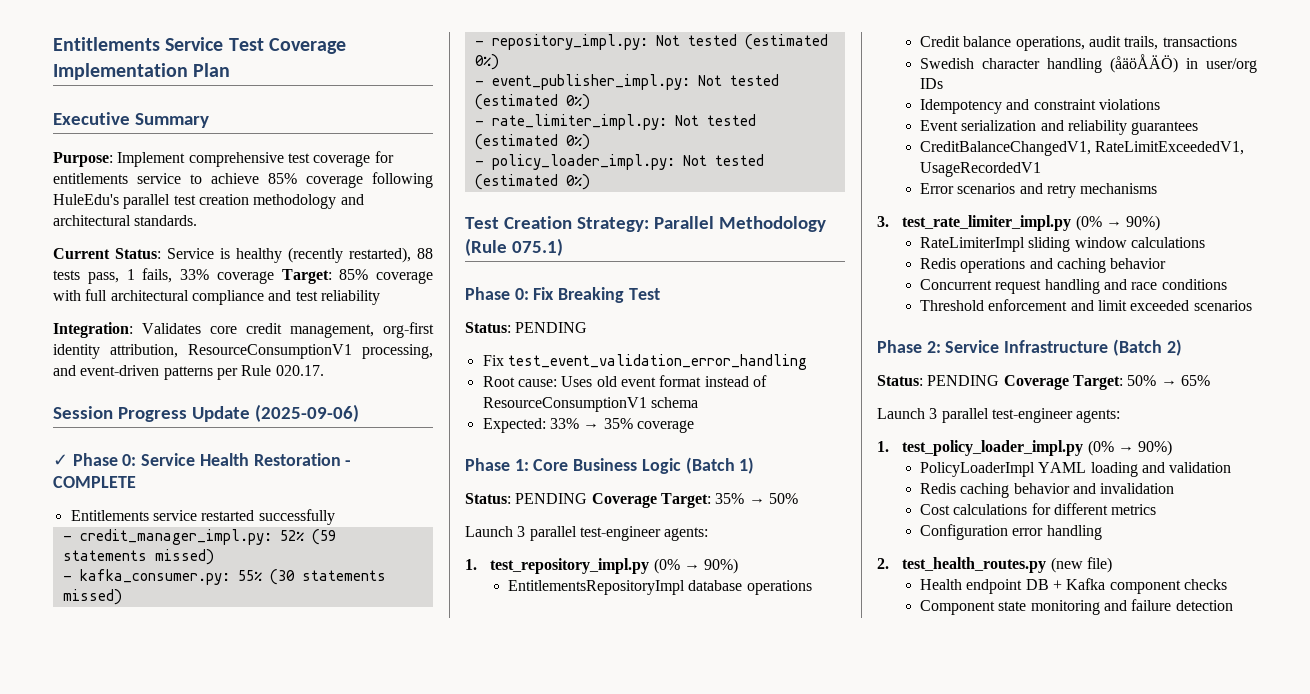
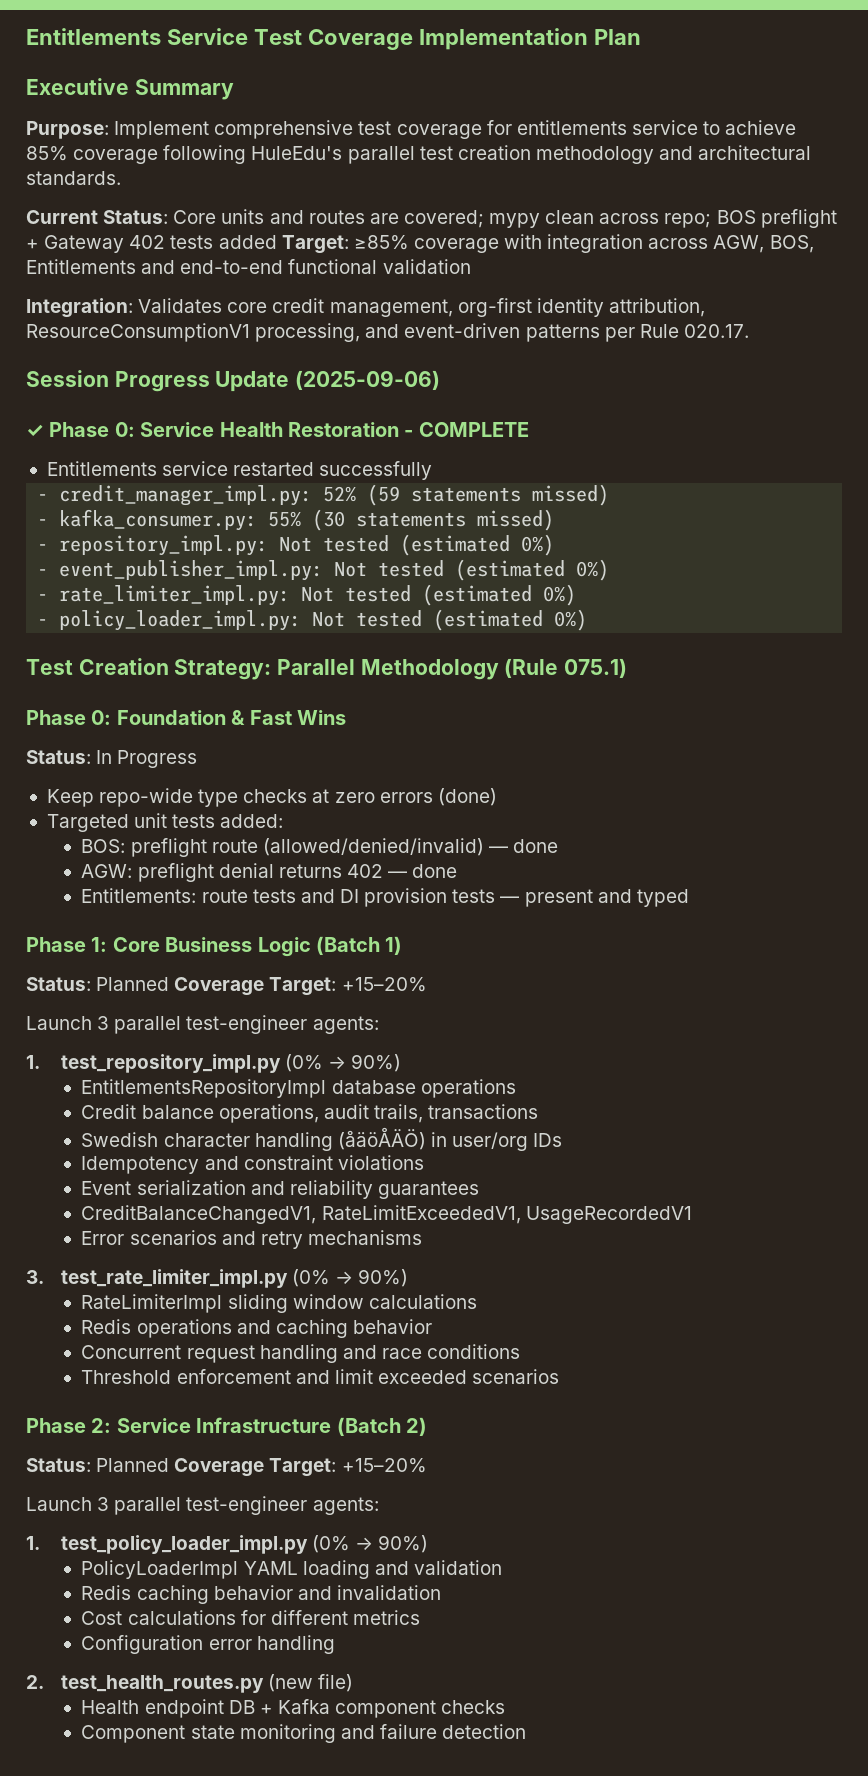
- Current Status: Service is healthy (recently restarted), 88 tests pass, 1 fails, 33% coverage Target: 85% coverage with full architectural compliance and test reliability
+ Current Status: Core units and routes are covered; mypy clean across repo; BOS preflight + Gateway 402 tests added Target: ≥85% coverage with integration across AGW, BOS, Entitlements and end-to-end functional validation
- Phase 0: Fix Breaking Test
- Status: PENDING
- Fix test_event_validation_error_handling
- Root cause: Uses old event format instead of ResourceConsumptionV1 schema
- Expected: 33% → 35% coverage
+ Phase 0: Foundation & Fast Wins
+ Status: In Progress
+ Keep repo-wide type checks at zero errors (done)
+ Targeted unit tests added:
+ BOS: preflight route (allowed/denied/invalid) — done
+ AGW: preflight denial returns 402 — done
+ Entitlements: route tests and DI provision tests — present and typed
  Phase 1: Core Business Logic (Batch 1)
- Status: PENDING Coverage Target: 35% → 50%
+ Status: Planned Coverage Target: +15–20%
  Phase 2: Service Infrastructure (Batch 2)
- Status: PENDING Coverage Target: 50% → 65%
+ Status: Planned Coverage Target: +15–20%

